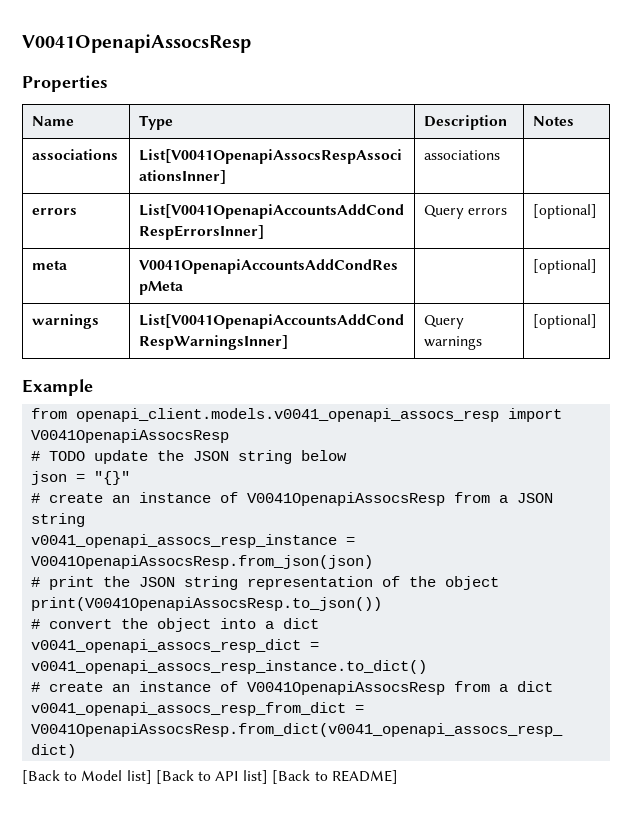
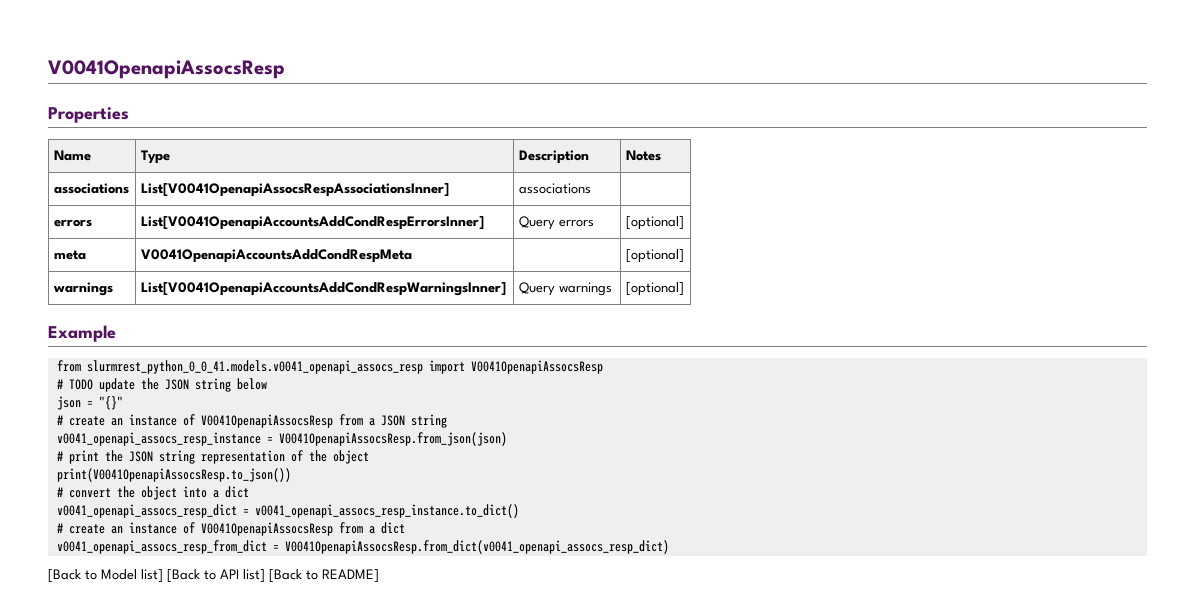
- from openapi_client.models.v0041_openapi_assocs_resp import V0041OpenapiAssocsResp
+ from slurmrest_python_0_0_41.models.v0041_openapi_assocs_resp import V0041OpenapiAssocsResp

